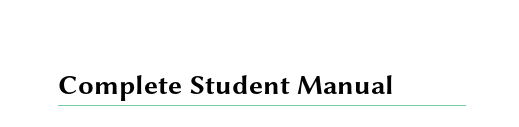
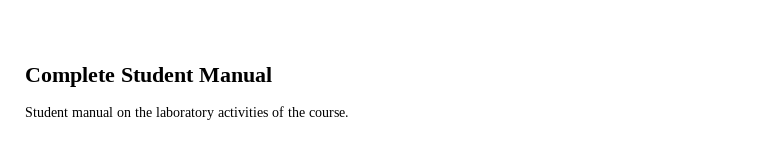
+ Student manual on the laboratory activities of the course.

